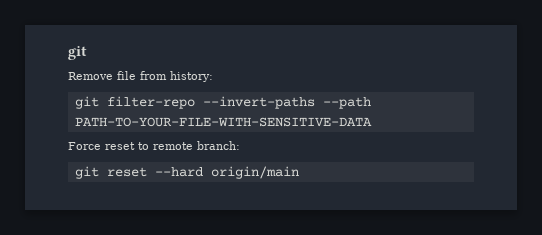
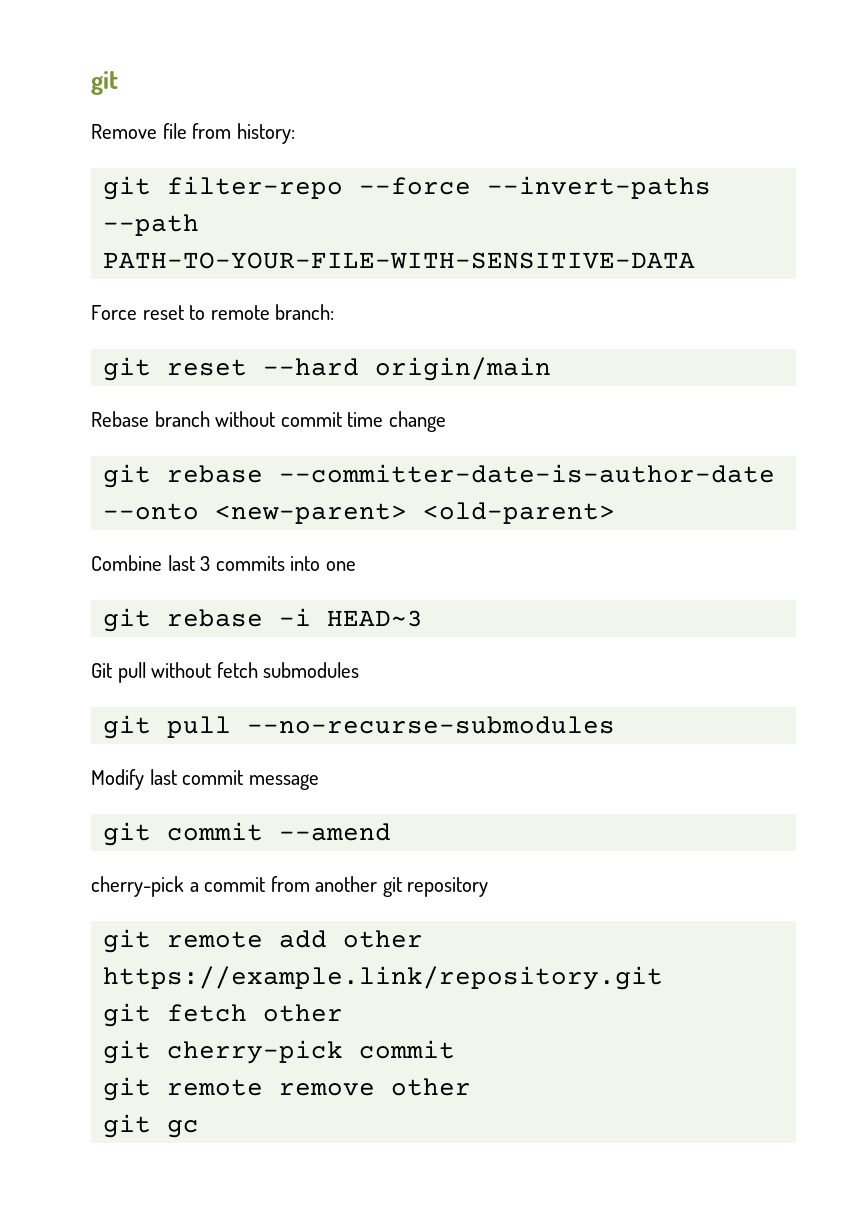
- git filter-repo --invert-paths --path PATH-TO-YOUR-FILE-WITH-SENSITIVE-DATA
+ git filter-repo --force --invert-paths --path PATH-TO-YOUR-FILE-WITH-SENSITIVE-DATA
+ Rebase branch without commit time change
+ git rebase --committer-date-is-author-date --onto <new-parent> <old-parent>
+ Combine last 3 commits into one
+ git rebase -i HEAD~3
+ Git pull without fetch submodules
+ git pull --no-recurse-submodules
+ Modify last commit message
+ git commit --amend
+ cherry-pick a commit from another git repository
+ git remote add other https://example.link/repository.git
+ git fetch other
+ git cherry-pick commit
+ git remote remove other
+ git gc

